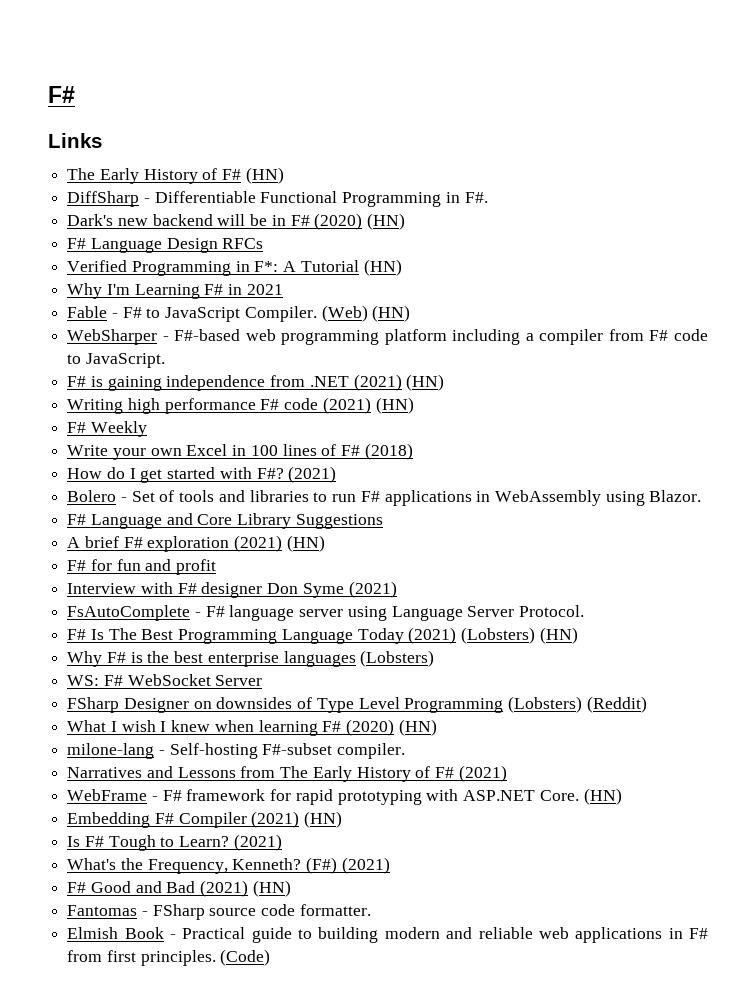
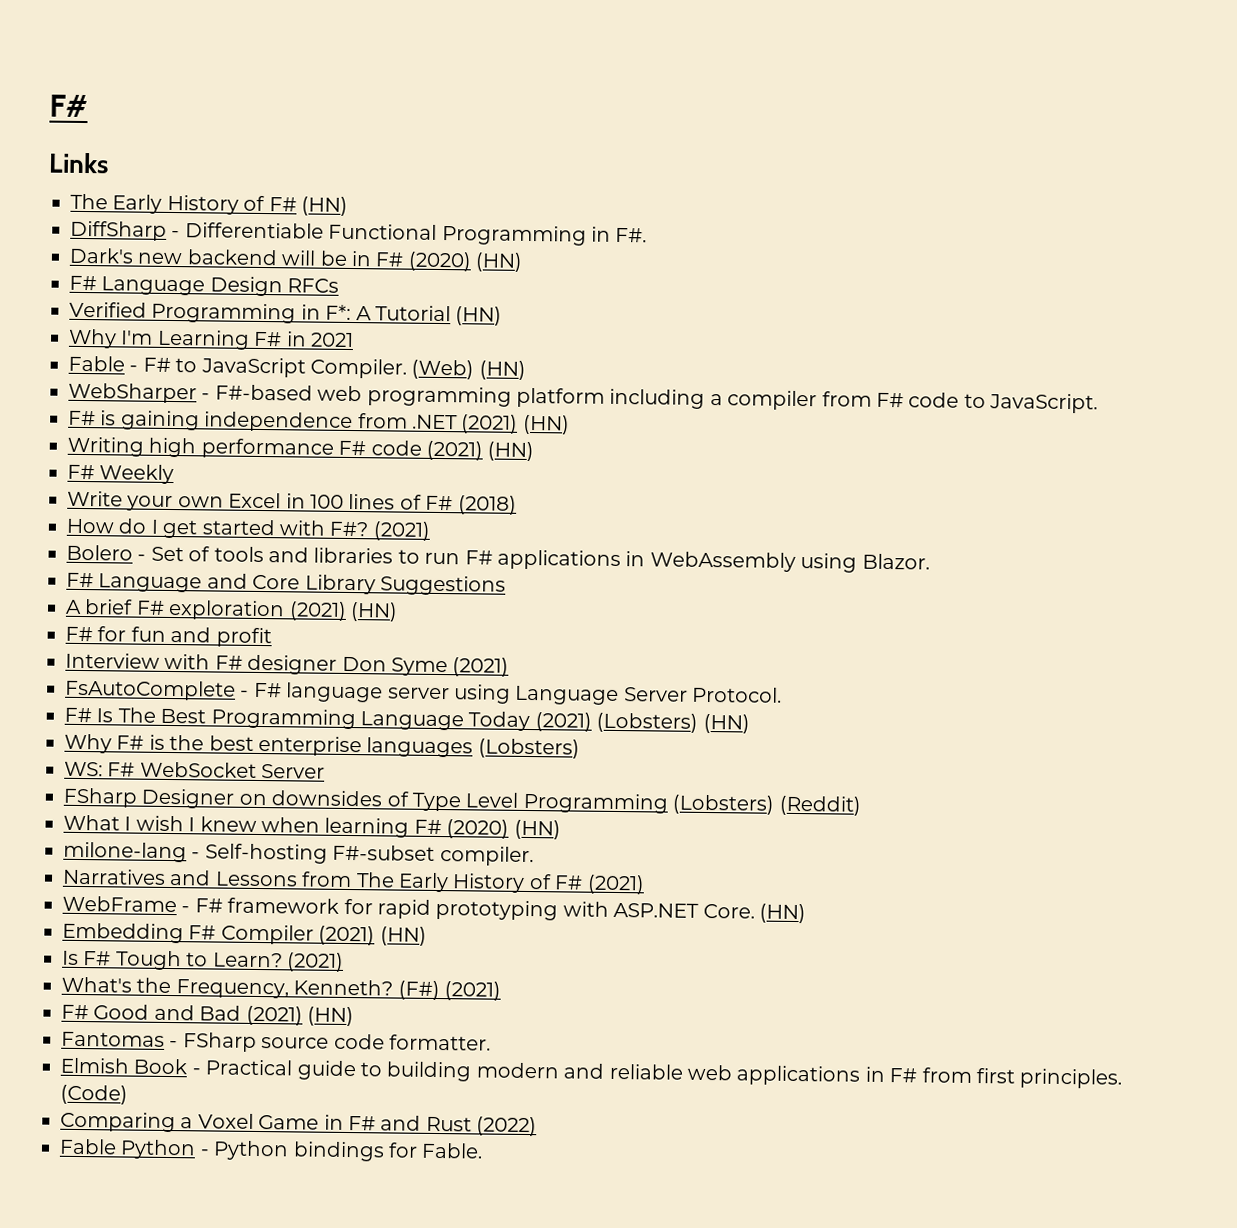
+ Comparing a Voxel Game in F# and Rust (2022)
+ Fable Python - Python bindings for Fable.

